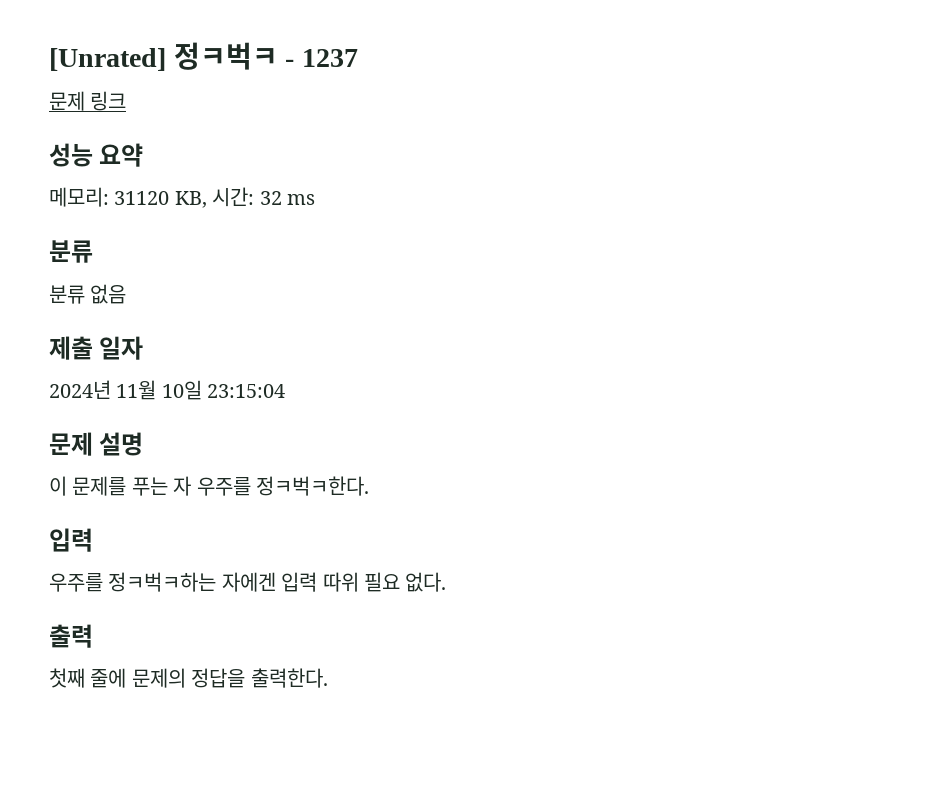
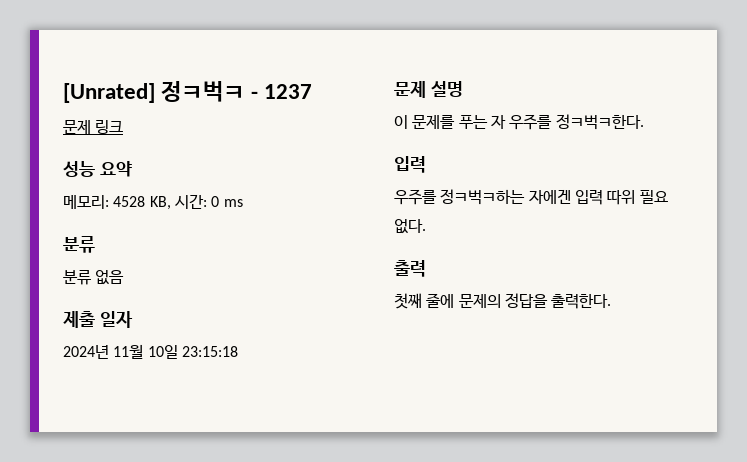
- 메모리: 31120 KB, 시간: 32 ms
+ 메모리: 4528 KB, 시간: 0 ms
- 2024년 11월 10일 23:15:04
+ 2024년 11월 10일 23:15:18

